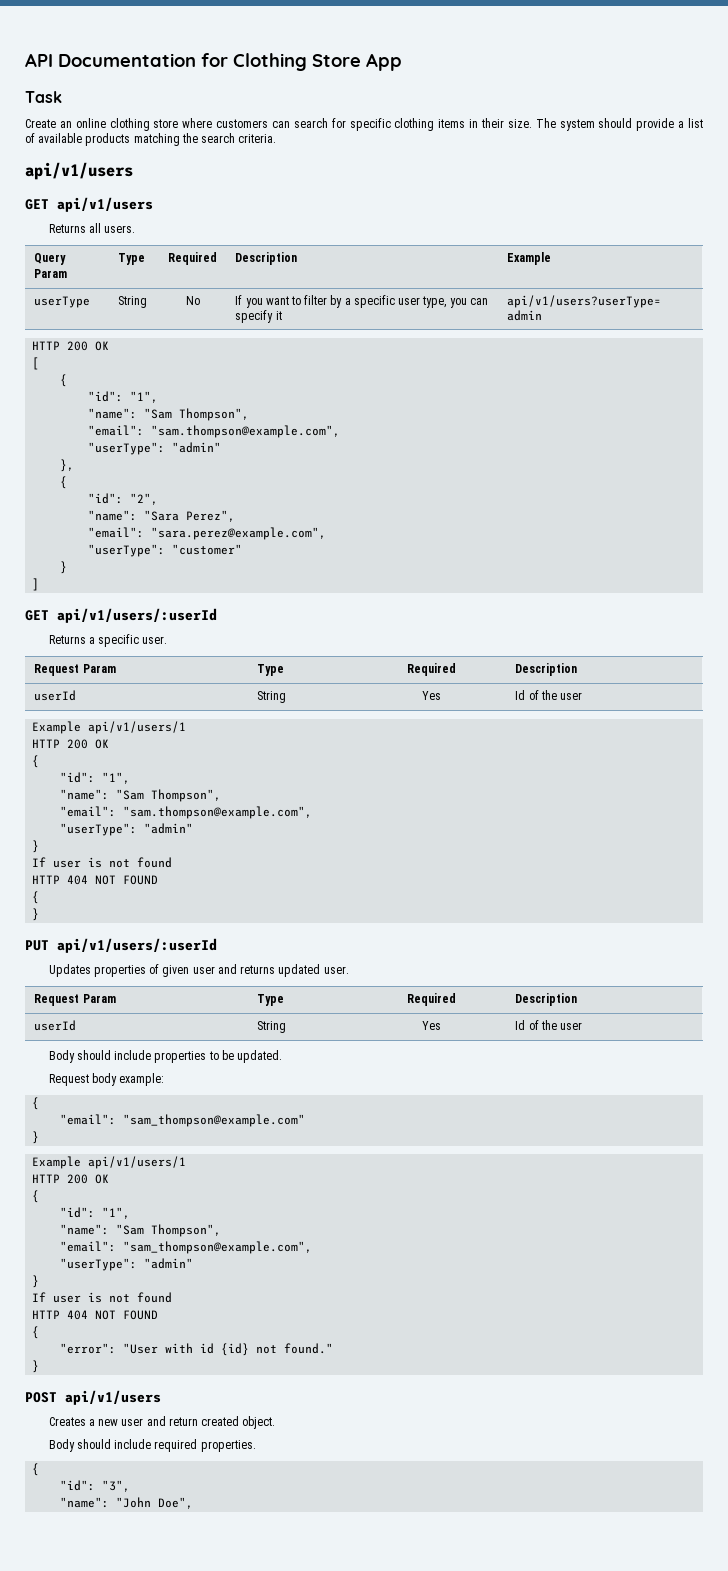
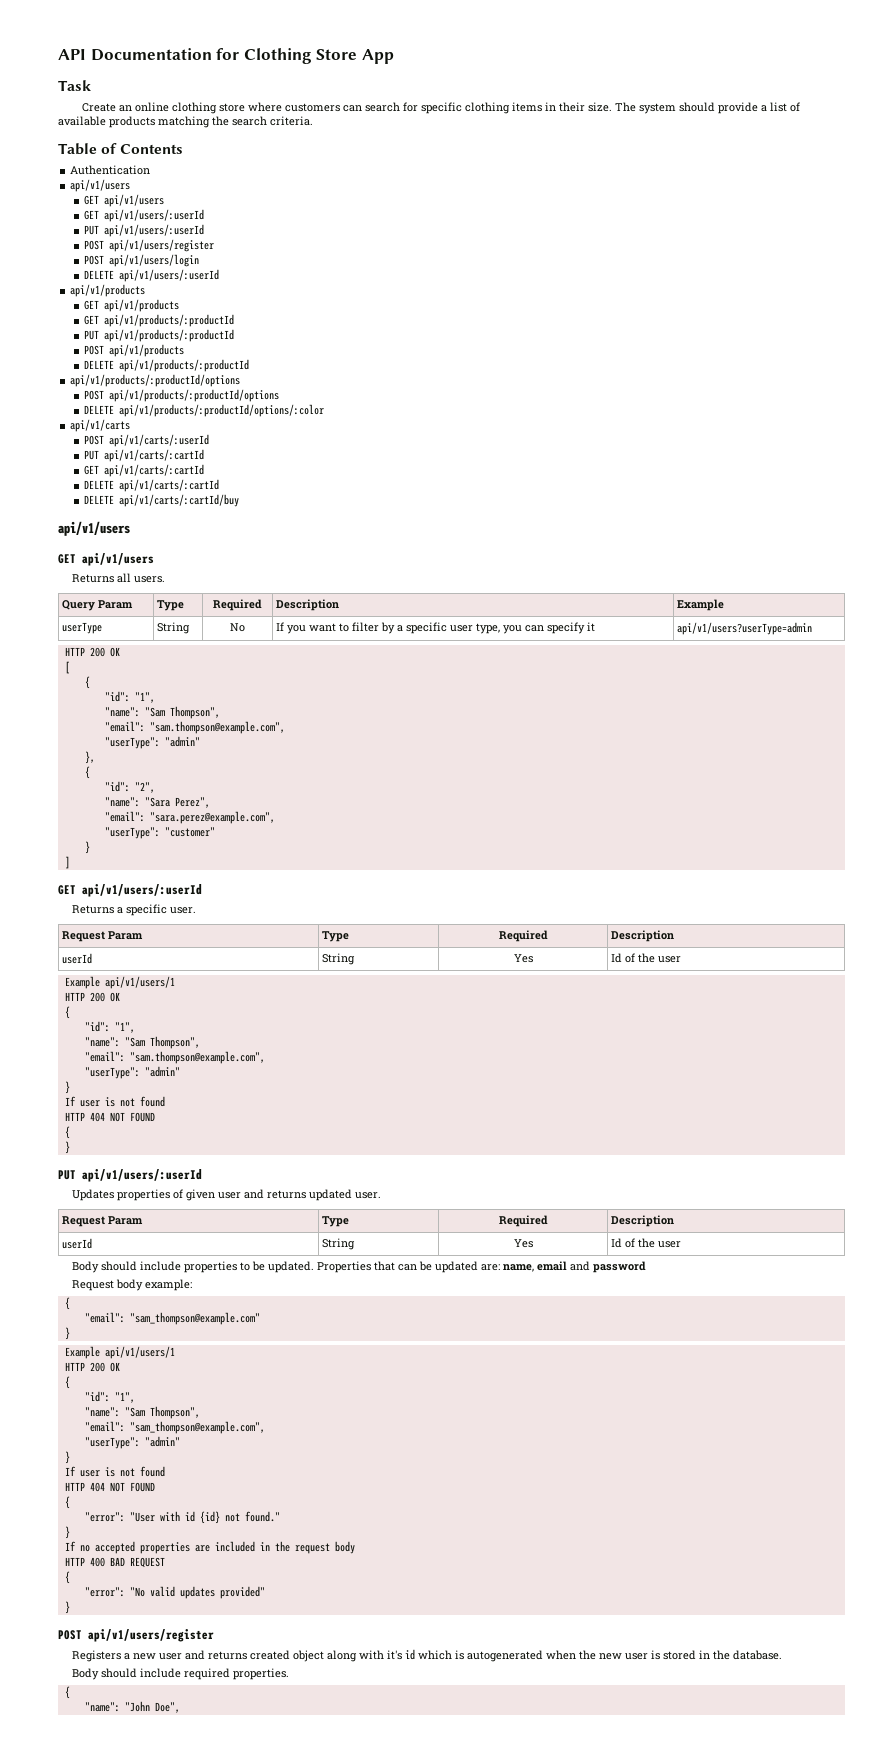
+ Table of Contents
+ Authentication
+ api/v1/users
+ GET api/v1/users
+ GET api/v1/users/:userId
+ PUT api/v1/users/:userId
+ POST api/v1/users/register
+ POST api/v1/users/login
+ DELETE api/v1/users/:userId
+ api/v1/products
+ GET api/v1/products
+ GET api/v1/products/:productId
+ PUT api/v1/products/:productId
+ POST api/v1/products
+ DELETE api/v1/products/:productId
+ api/v1/products/:productId/options
+ POST api/v1/products/:productId/options
+ DELETE api/v1/products/:productId/options/:color
+ api/v1/carts
+ POST api/v1/carts/:userId
+ PUT api/v1/carts/:cartId
+ GET api/v1/carts/:cartId
+ DELETE api/v1/carts/:cartId
+ DELETE api/v1/carts/:cartId/buy
+ Properties that can be updated are: name, email and password
- POST api/v1/users
- Creates a new user and return created object.
+ If no accepted properties are included in the request body
+ HTTP 400 BAD REQUEST
+ {
+ "error": "No valid updates provided"
+ }
+ POST api/v1/users/register
+ Registers a new user and returns created object along with it's id which is autogenerated when the new user is stored in the database.
- "id": "3",

